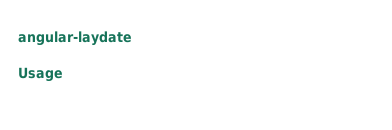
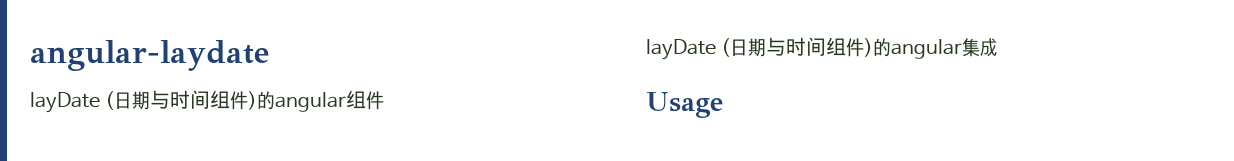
+ layDate (日期与时间组件)的angular组件
+ layDate (日期与时间组件)的angular集成

